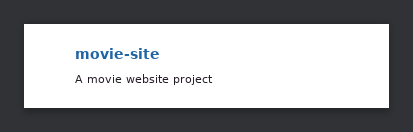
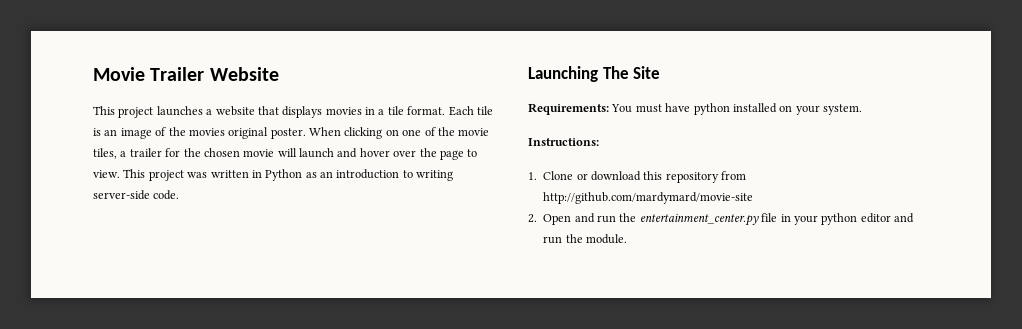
- movie-site
- A movie website project
+ Movie Trailer Website
+ This project launches a website that displays movies in a tile format. Each tile is an image of the movies original poster. When clicking on one of the movie tiles, a trailer for the chosen movie will launch and hover over the page to view. This project was written in Python as an introduction to writing server-side code.
+ Launching The Site
+ Requirements: You must have python installed on your system.
+ Instructions:
+ 1. Clone or download this repository from http://github.com/mardymard/movie-site
+ 2. Open and run the entertainment_center.py file in your python editor and run the module.

